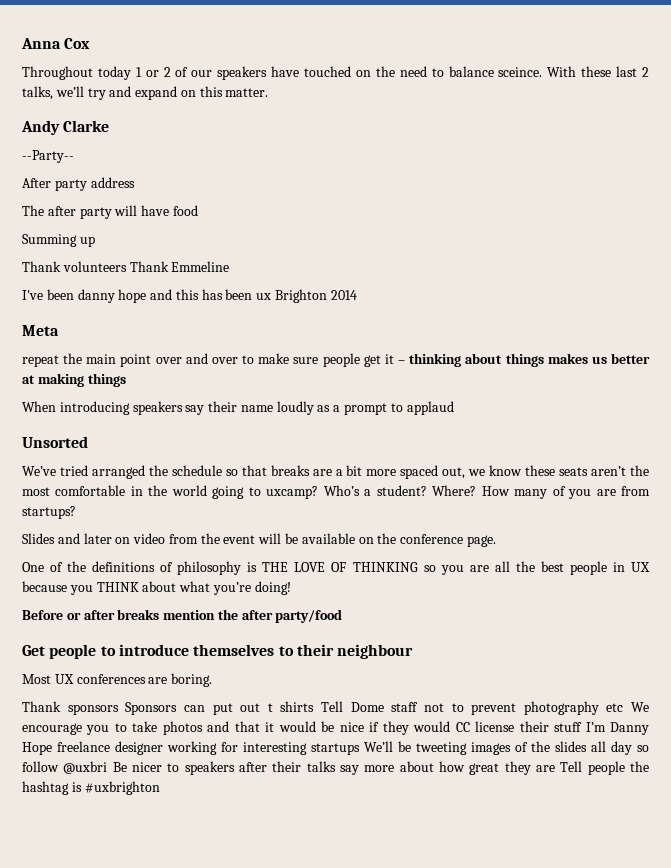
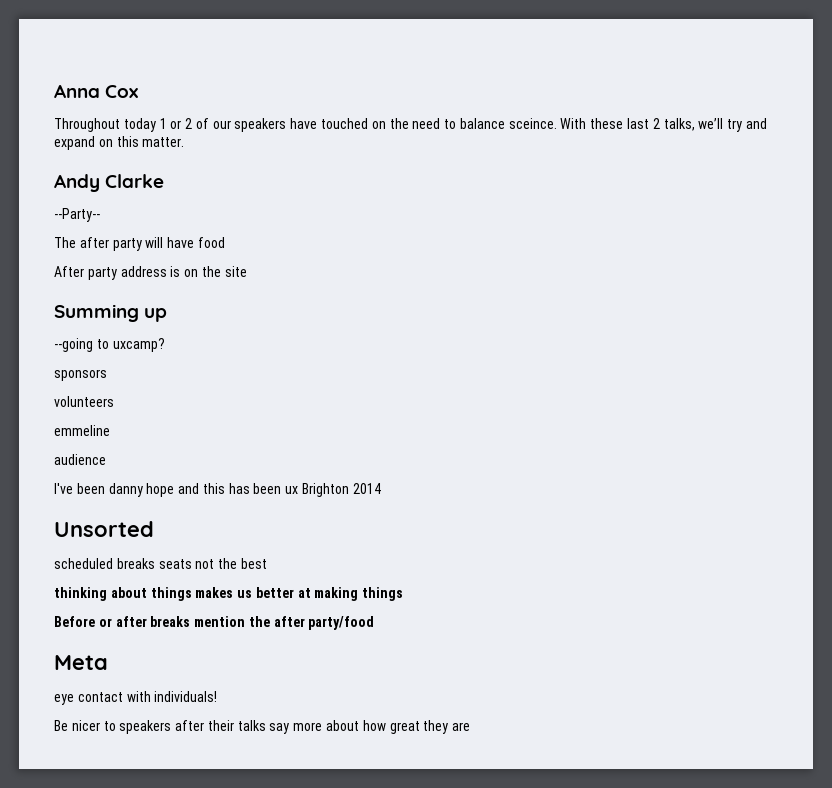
- After party address
+ After party address is on the site
  Summing up
- Thank volunteers Thank Emmeline
+ --going to uxcamp?
+ sponsors
+ volunteers
+ emmeline
+ audience
- Meta
- repeat the main point over and over to make sure people get it – thinking about things makes us better at making things
+ Unsorted
+ scheduled breaks seats not the best
+ thinking about things makes us better at making things
- When introducing speakers say their name loudly as a prompt to applaud
- Unsorted
- We’ve tried arranged the schedule so that breaks are a bit more spaced out, we know these seats aren’t the most comfortable in the world going to uxcamp? Who’s a student? Where? How many of you are from startups?
- Slides and later on video from the event will be available on the conference page.
- One of the definitions of philosophy is THE LOVE OF THINKING so you are all the best people in UX because you THINK about what you’re doing!
- Get people to introduce themselves to their neighbour
- Most UX conferences are boring.
- Thank sponsors Sponsors can put out t shirts Tell Dome staff not to prevent photography etc We encourage you to take photos and that it would be nice if they would CC license their stuff I’m Danny Hope freelance designer working for interesting startups We’ll be tweeting images of the slides all day so follow @uxbri Be nicer to speakers after their talks say more about how great they are Tell people the hashtag is #uxbrighton
+ Meta
+ eye contact with individuals!
+ Be nicer to speakers after their talks say more about how great they are

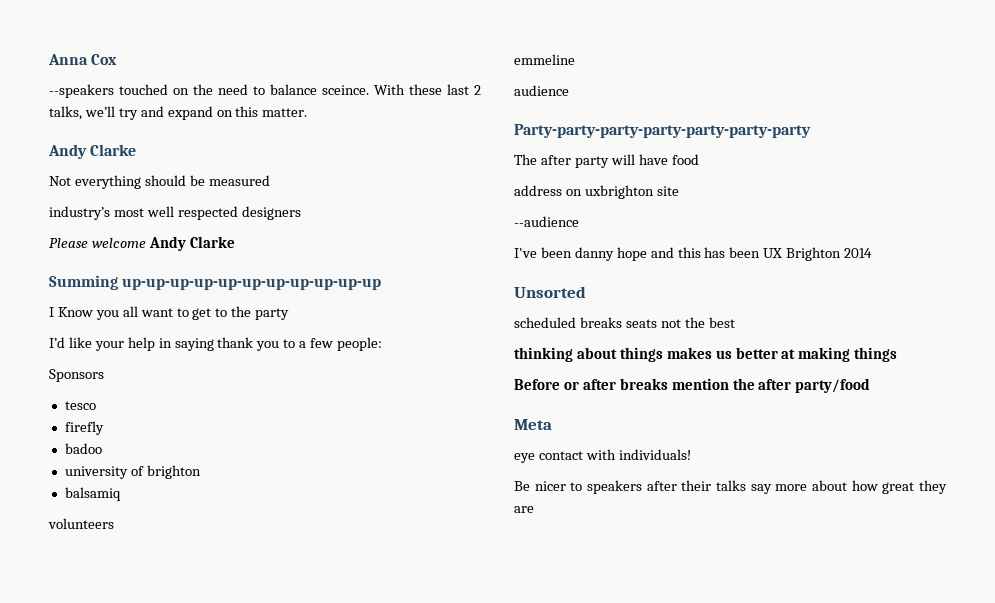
- Throughout today 1 or 2 of our speakers have touched on the need to balance sceince.
+ --speakers touched on the need to balance sceince.
- --Party--
+ Not everything should be measured
+ industry’s most well respected designers
+ Please welcome Andy Clarke
+ Summing up-up-up-up-up-up-up-up-up-up-up
+ I Know you all want to get to the party
+ I’d like your help in saying thank you to a few people:
+ Sponsors
+ tesco
+ firefly
+ badoo
+ university of brighton
+ balsamiq
+ volunteers
+ emmeline
+ audience
+ Party-party-party-party-party-party-party
- After party address is on the site
- Summing up
- --going to uxcamp?
- sponsors
- volunteers
- emmeline
- audience
+ address on uxbrighton site
+ --audience
- I've been danny hope and this has been ux Brighton 2014
+ I've been danny hope and this has been UX Brighton 2014

